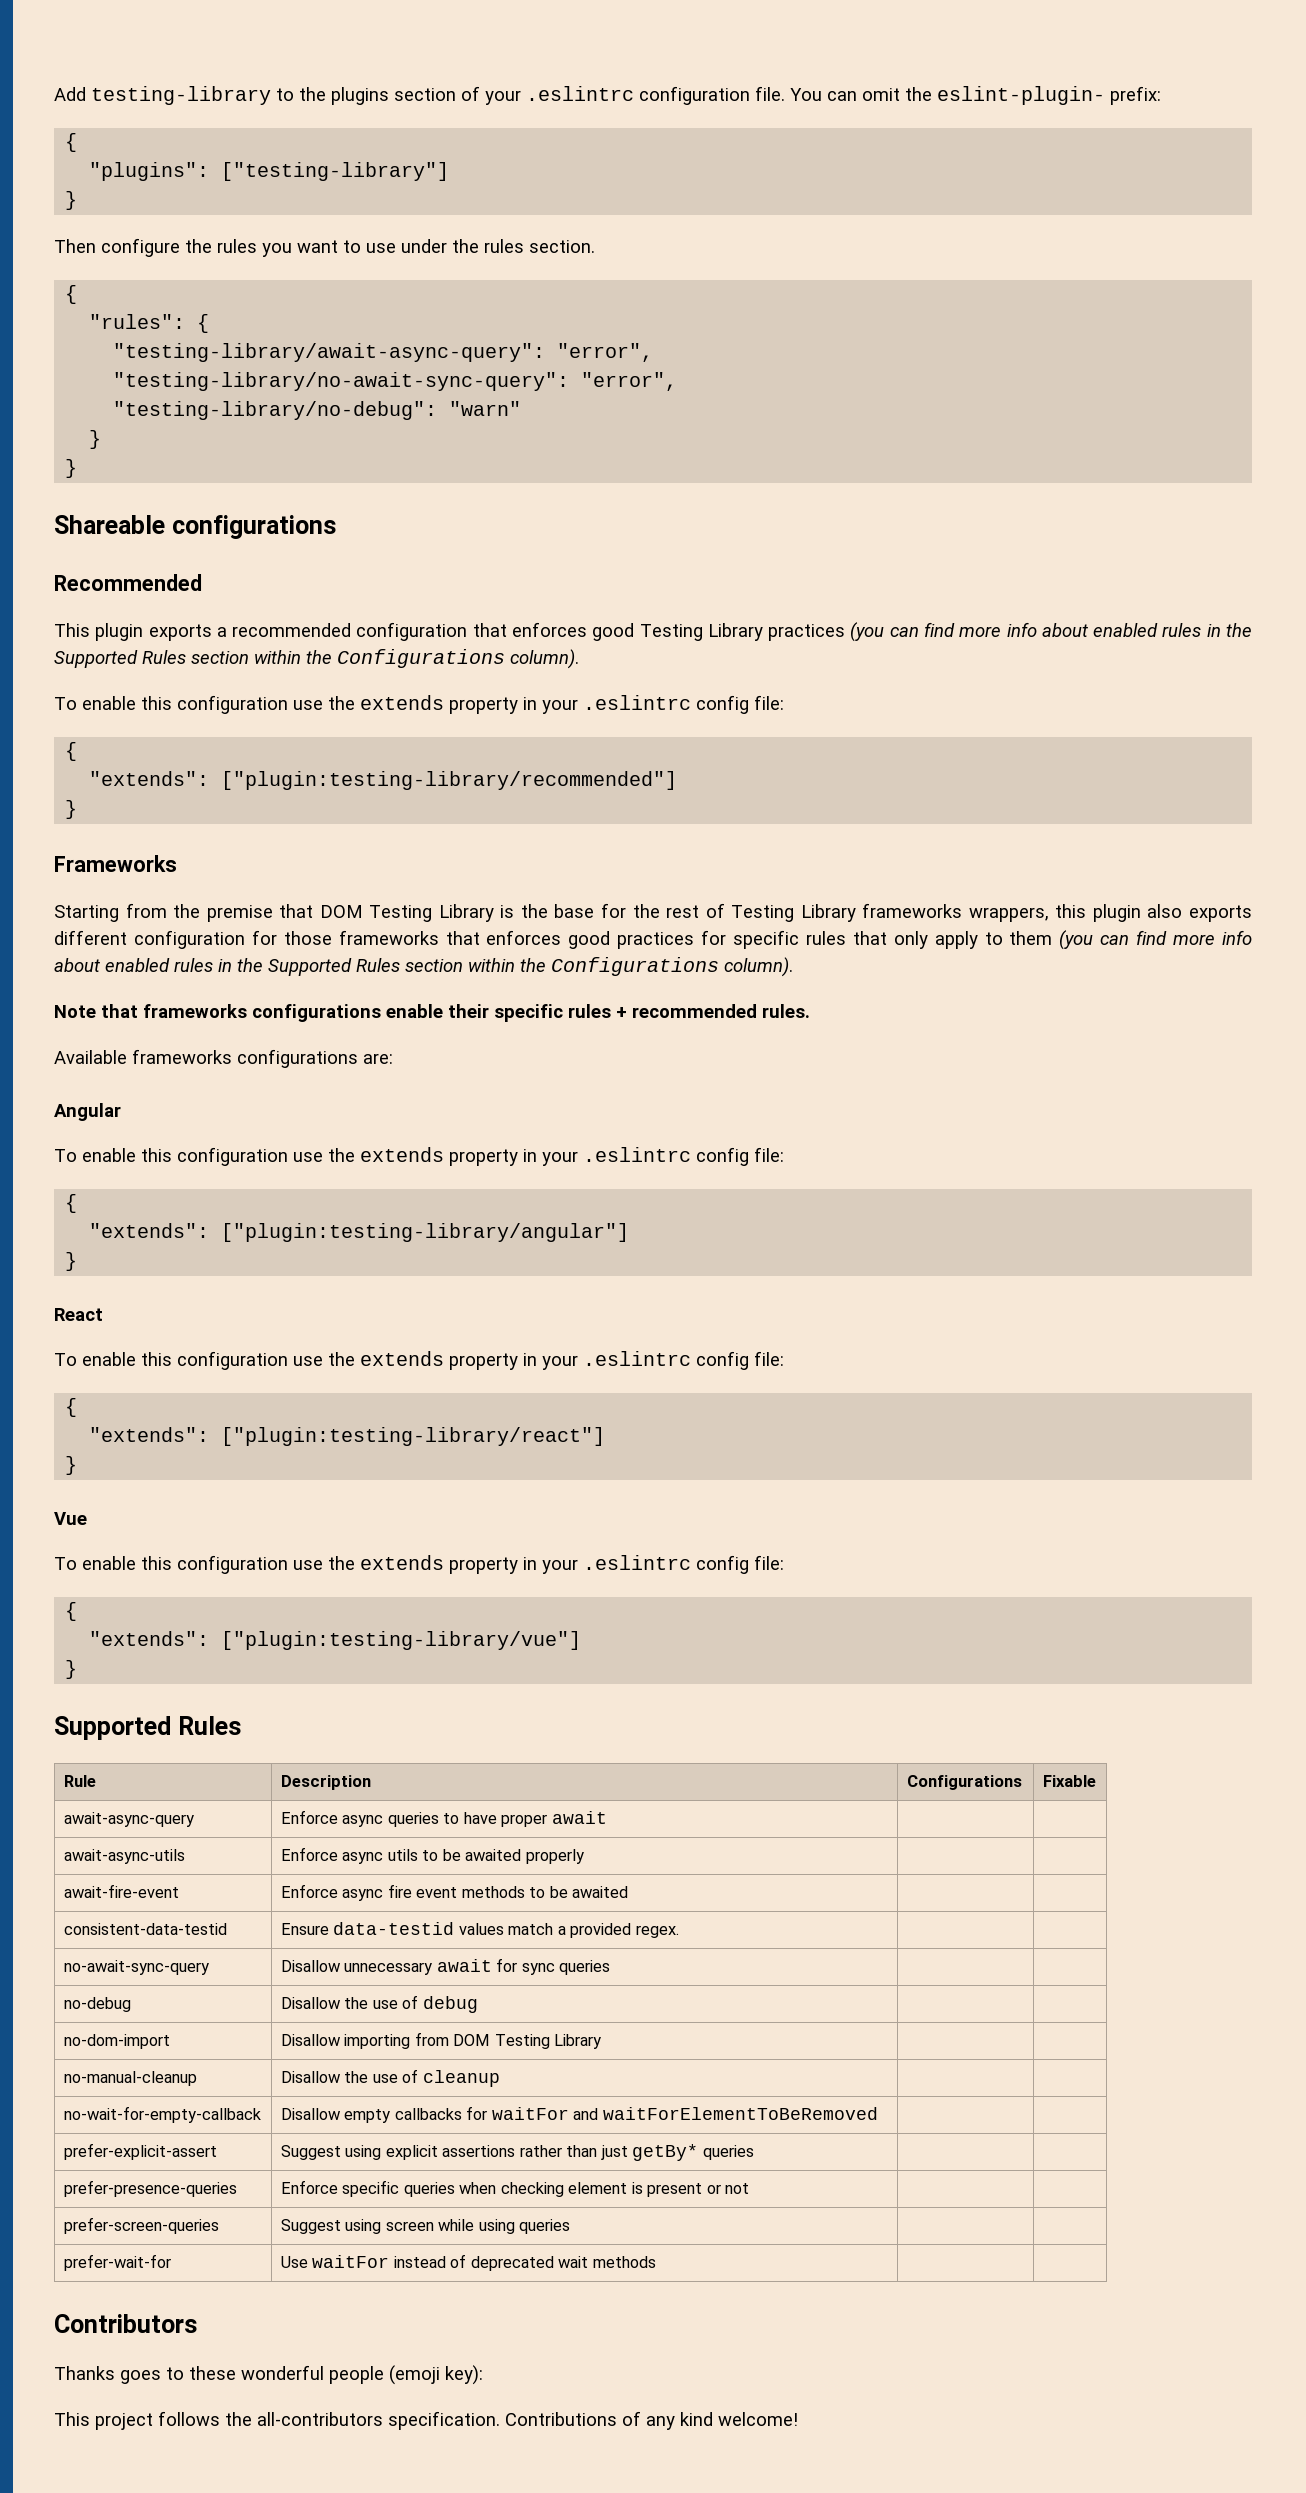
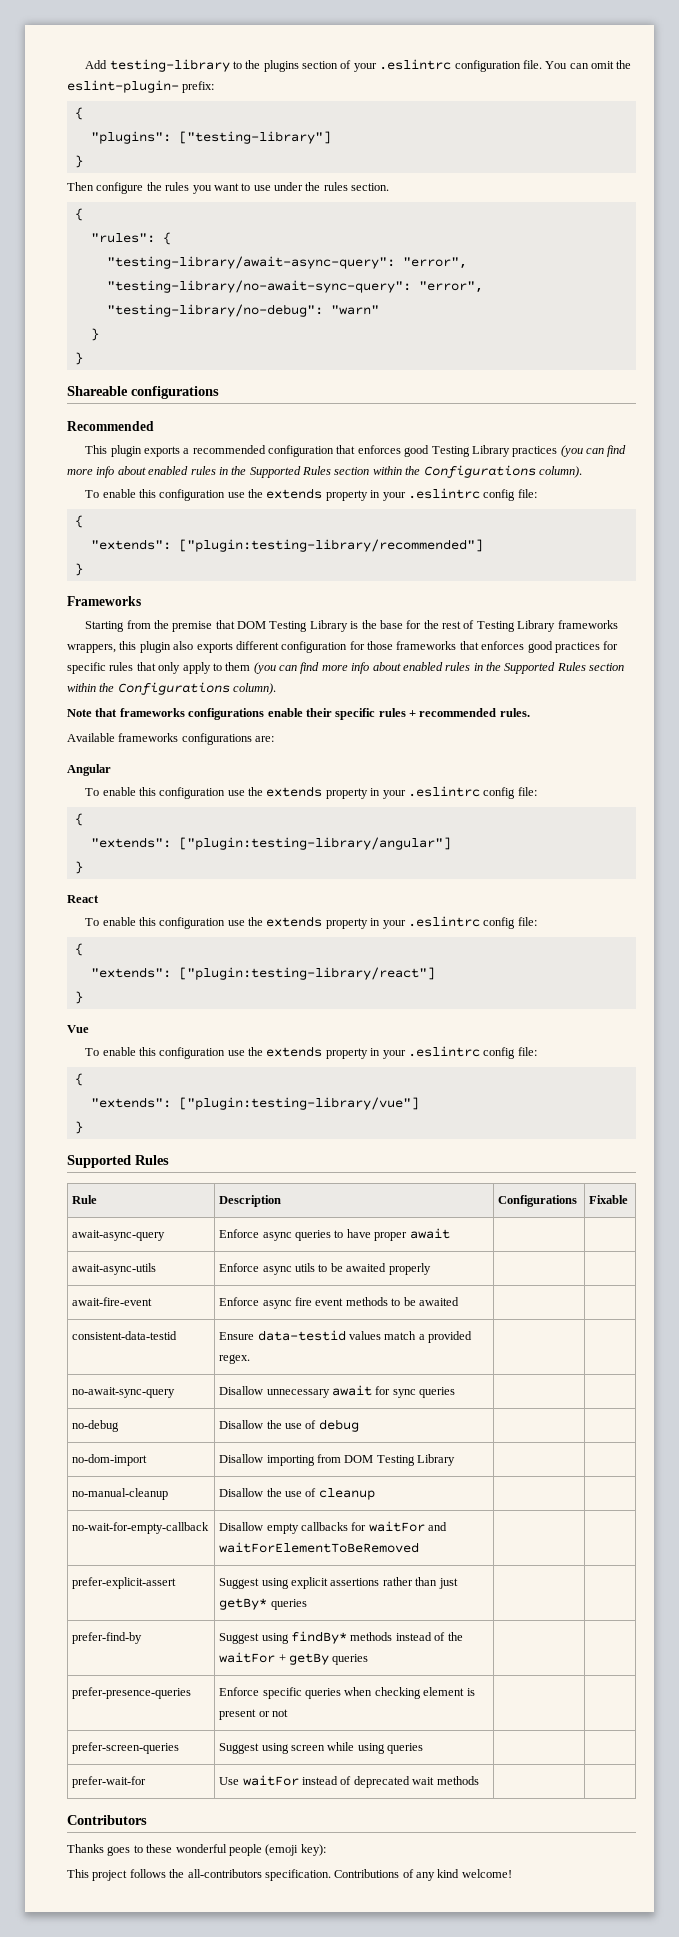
+ prefer-find-by | Suggest using findBy* methods instead of the waitFor + getBy queries | |

